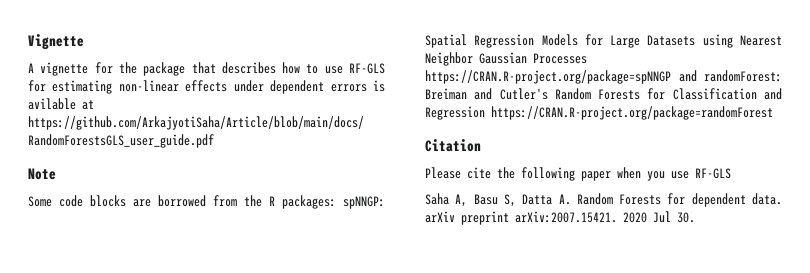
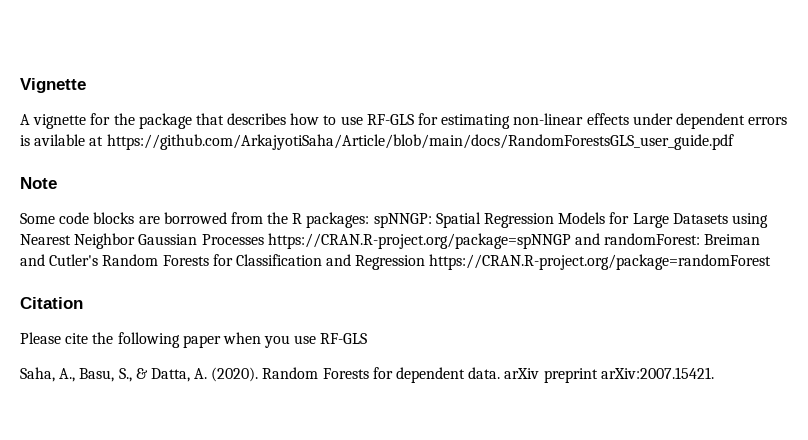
- Saha A, Basu S, Datta A. Random Forests for dependent data. arXiv preprint arXiv:2007.15421. 2020 Jul 30.
+ Saha, A., Basu, S., & Datta, A. (2020). Random Forests for dependent data. arXiv preprint arXiv:2007.15421.

